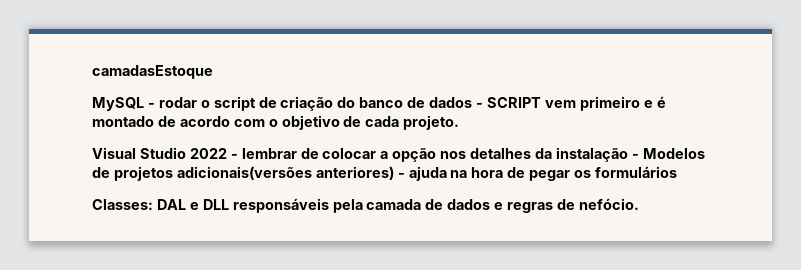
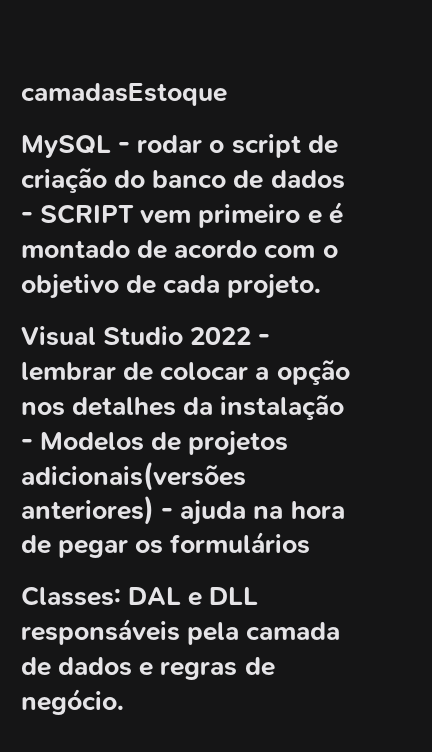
- Classes: DAL e DLL responsáveis pela camada de dados e regras de nefócio.
+ Classes: DAL e DLL responsáveis pela camada de dados e regras de negócio.

